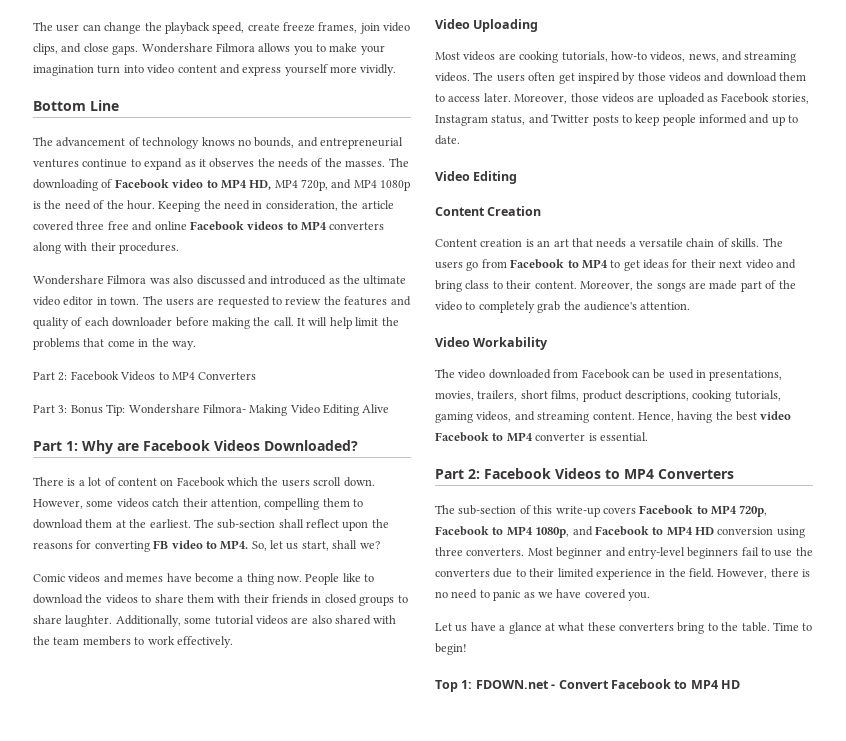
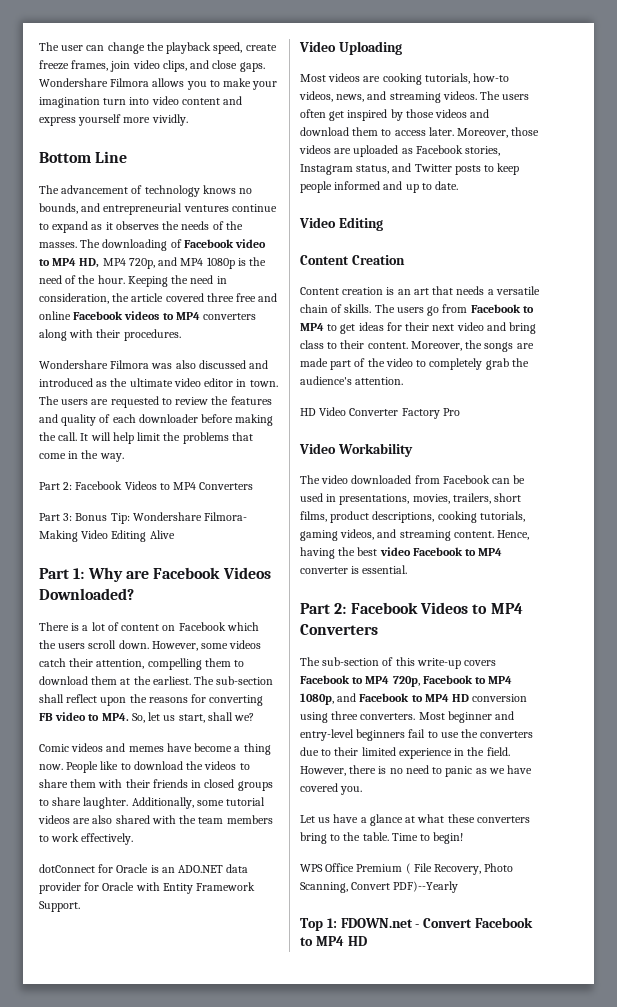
+ dotConnect for Oracle is an ADO.NET data provider for Oracle with Entity Framework Support.
+ HD Video Converter Factory Pro
+ WPS Office Premium ( File Recovery, Photo Scanning, Convert PDF)--Yearly

